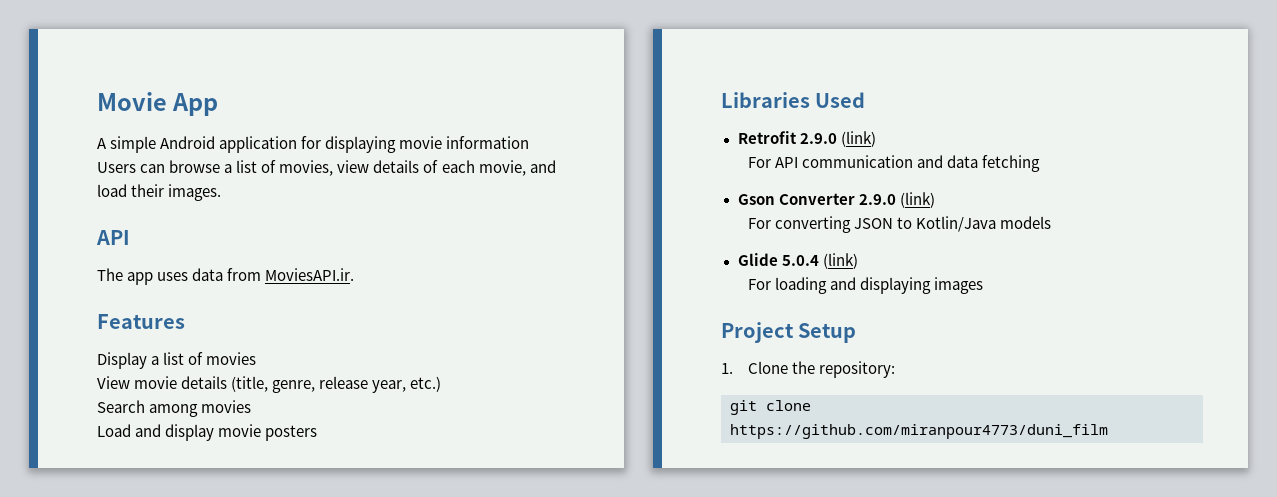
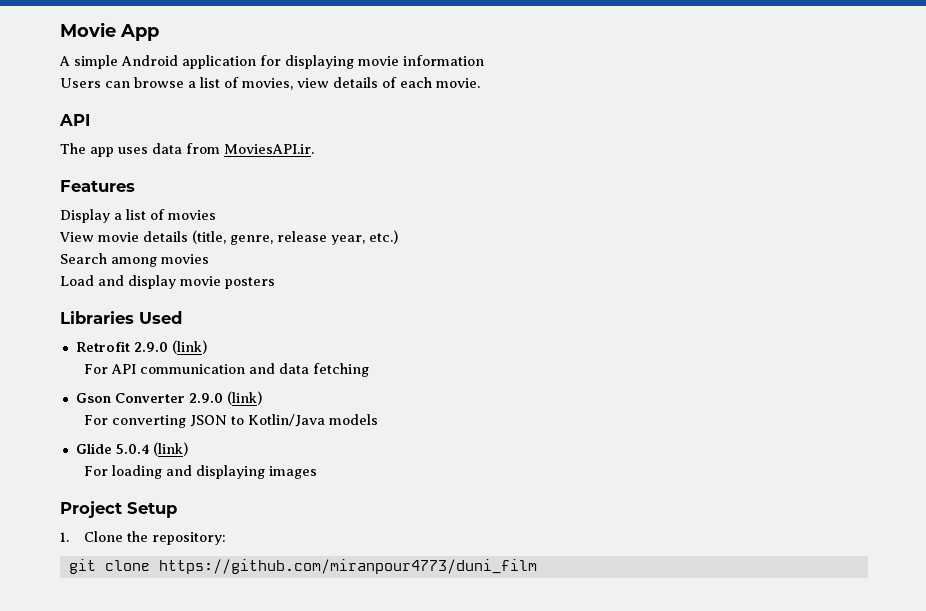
- Users can browse a list of movies, view details of each movie, and load their images.
+ Users can browse a list of movies, view details of each movie.

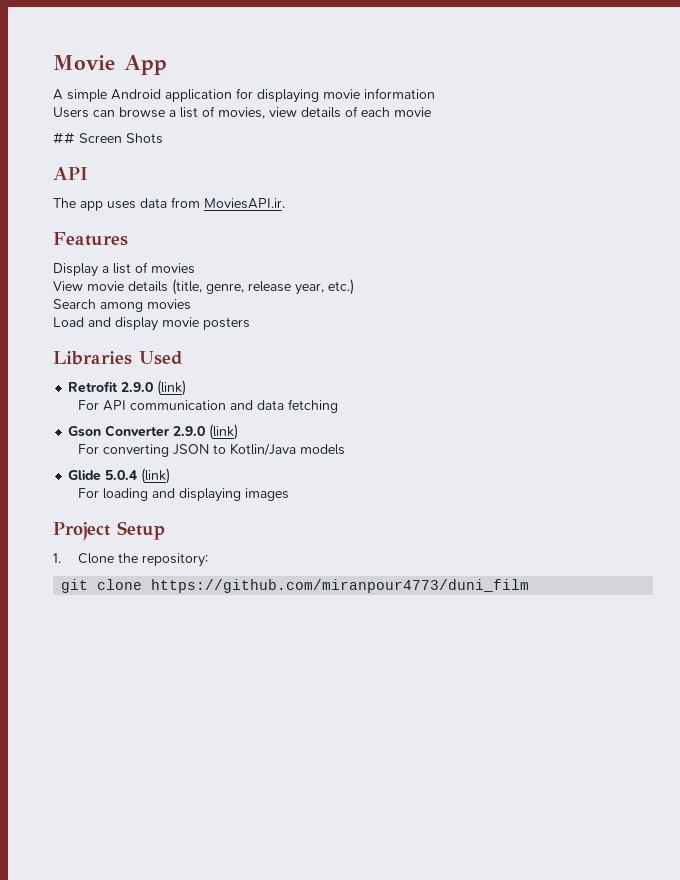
- Users can browse a list of movies, view details of each movie.
+ Users can browse a list of movies, view details of each movie
+ ## Screen Shots

